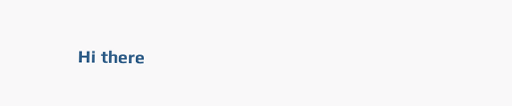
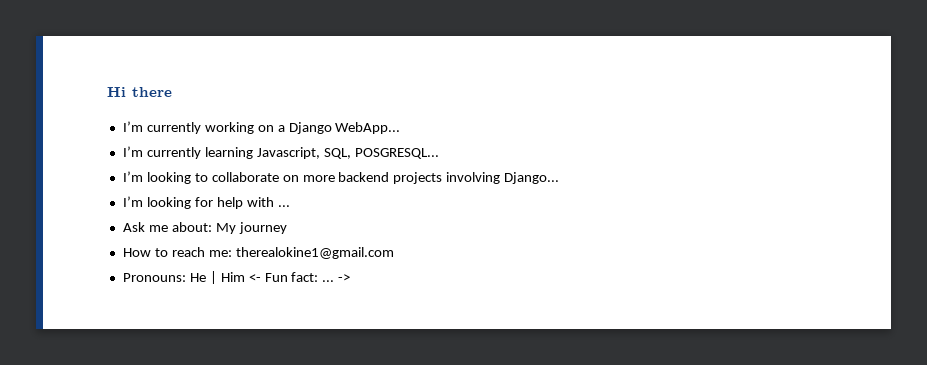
+ I’m currently working on a Django WebApp...
+ I’m currently learning Javascript, SQL, POSGRESQL...
+ I’m looking to collaborate on more backend projects involving Django...
+ I’m looking for help with ...
+ Ask me about: My journey
+ How to reach me: therealokine1@gmail.com
+ Pronouns: He | Him <- Fun fact: ... ->

